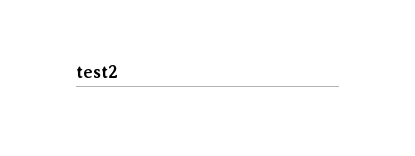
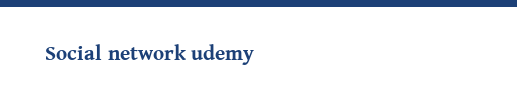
- test2
+ Social network udemy

